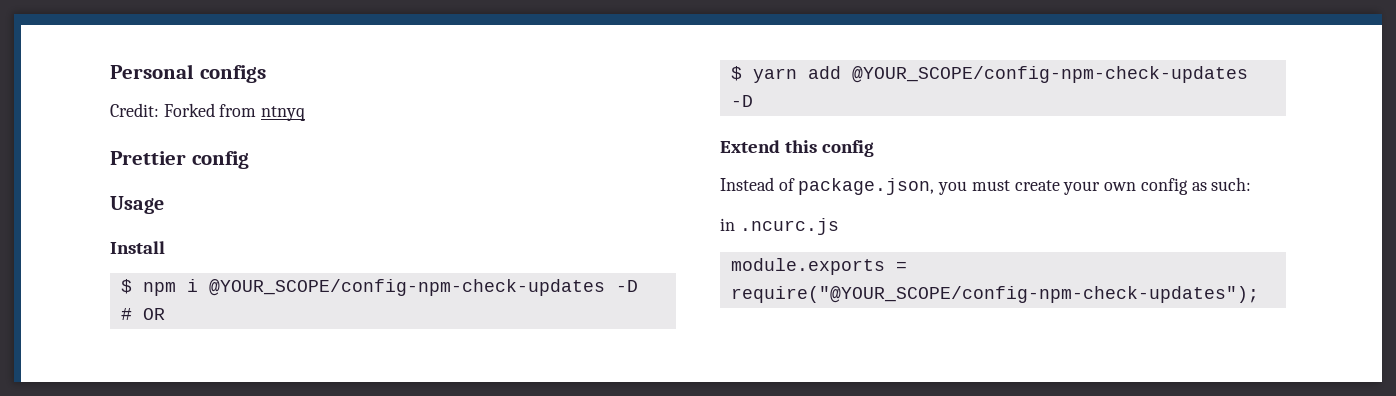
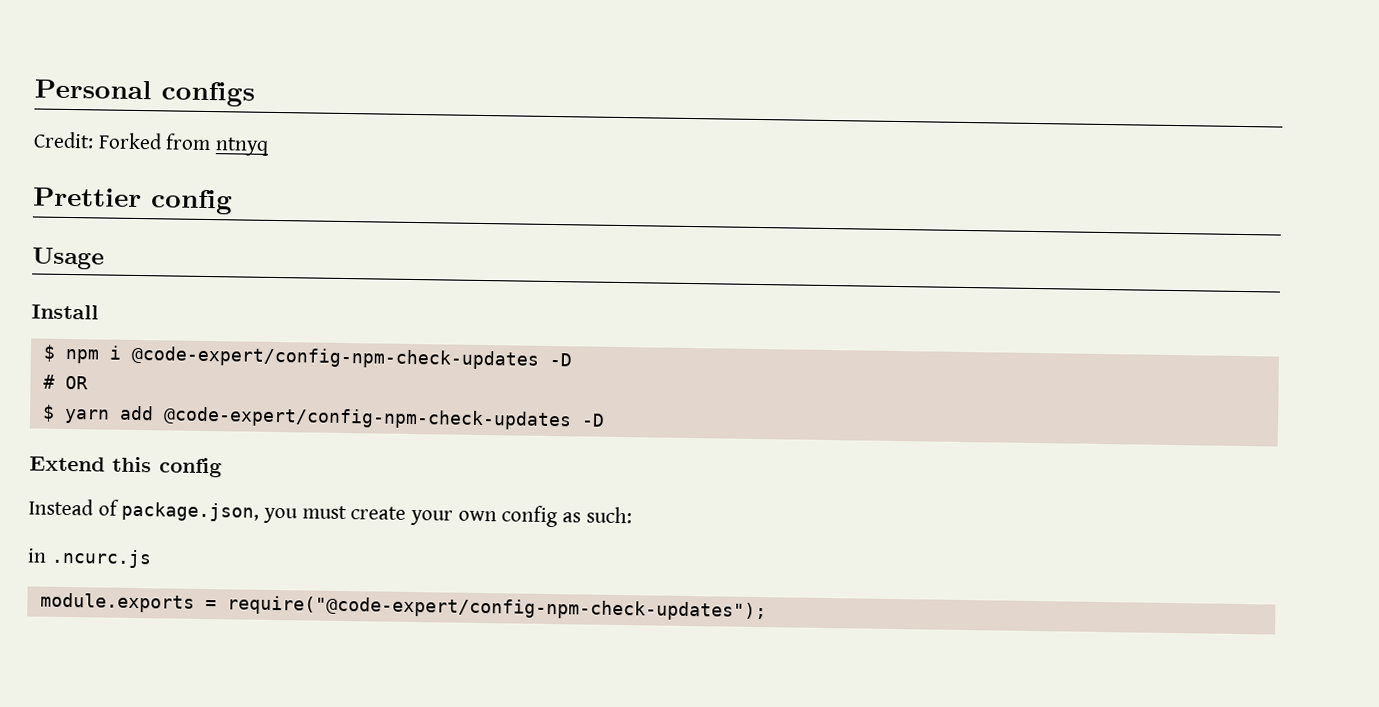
- $ npm i @YOUR_SCOPE/config-npm-check-updates -D
+ $ npm i @code-expert/config-npm-check-updates -D
- $ yarn add @YOUR_SCOPE/config-npm-check-updates -D
+ $ yarn add @code-expert/config-npm-check-updates -D
- module.exports = require("@YOUR_SCOPE/config-npm-check-updates");
+ module.exports = require("@code-expert/config-npm-check-updates");

